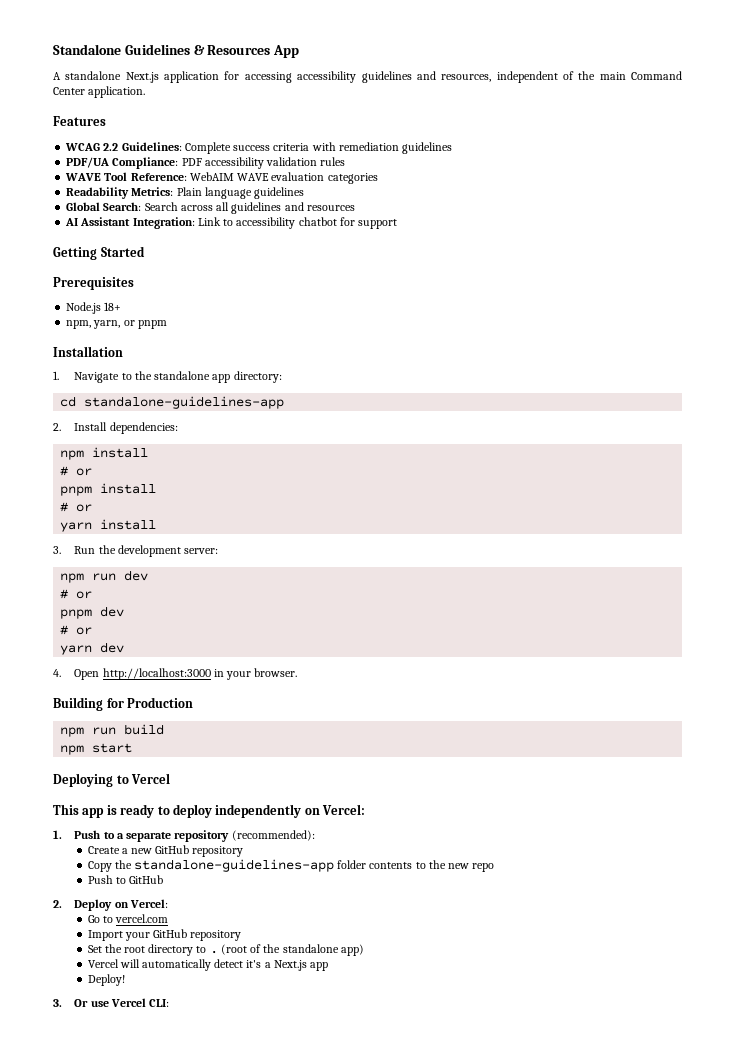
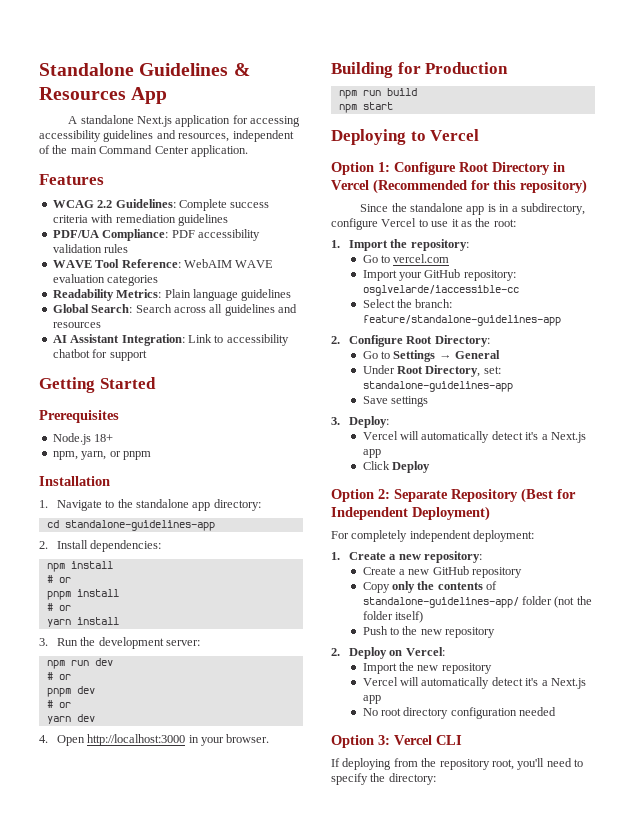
- This app is ready to deploy independently on Vercel:
- 1. Push to a separate repository (recommended):
- Create a new GitHub repository
- Copy the standalone-guidelines-app folder contents to the new repo
- Push to GitHub
- 2. Deploy on Vercel:
+ Option 1: Configure Root Directory in Vercel (Recommended for this repository)
+ Since the standalone app is in a subdirectory, configure Vercel to use it as the root:
+ 1. Import the repository:
- Import your GitHub repository
- Set the root directory to . (root of the standalone app)
+ Import your GitHub repository: osglvelarde/iaccessible-cc
+ Select the branch: feature/standalone-guidelines-app
+ 2. Configure Root Directory:
+ Go to Settings → General
+ Under Root Directory, set: standalone-guidelines-app
+ Save settings
+ 3. Deploy:
  Vercel will automatically detect it's a Next.js app
- Deploy!
- 3. Or use Vercel CLI:
+ Click Deploy
+ Option 2: Separate Repository (Best for Independent Deployment)
+ For completely independent deployment:
+ 1. Create a new repository:
+ Create a new GitHub repository
+ Copy only the contents of standalone-guidelines-app/ folder (not the folder itself)
+ Push to the new repository
+ 2. Deploy on Vercel:
+ Import the new repository
+ Vercel will automatically detect it's a Next.js app
+ No root directory configuration needed
+ Option 3: Vercel CLI
+ If deploying from the repository root, you'll need to specify the directory:

